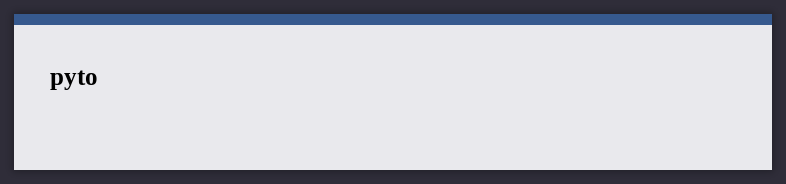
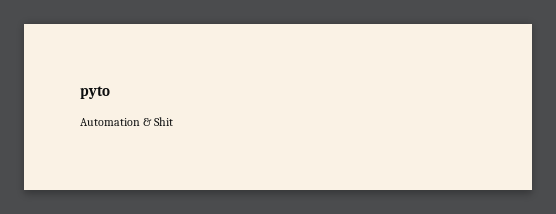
+ Automation & Shit

